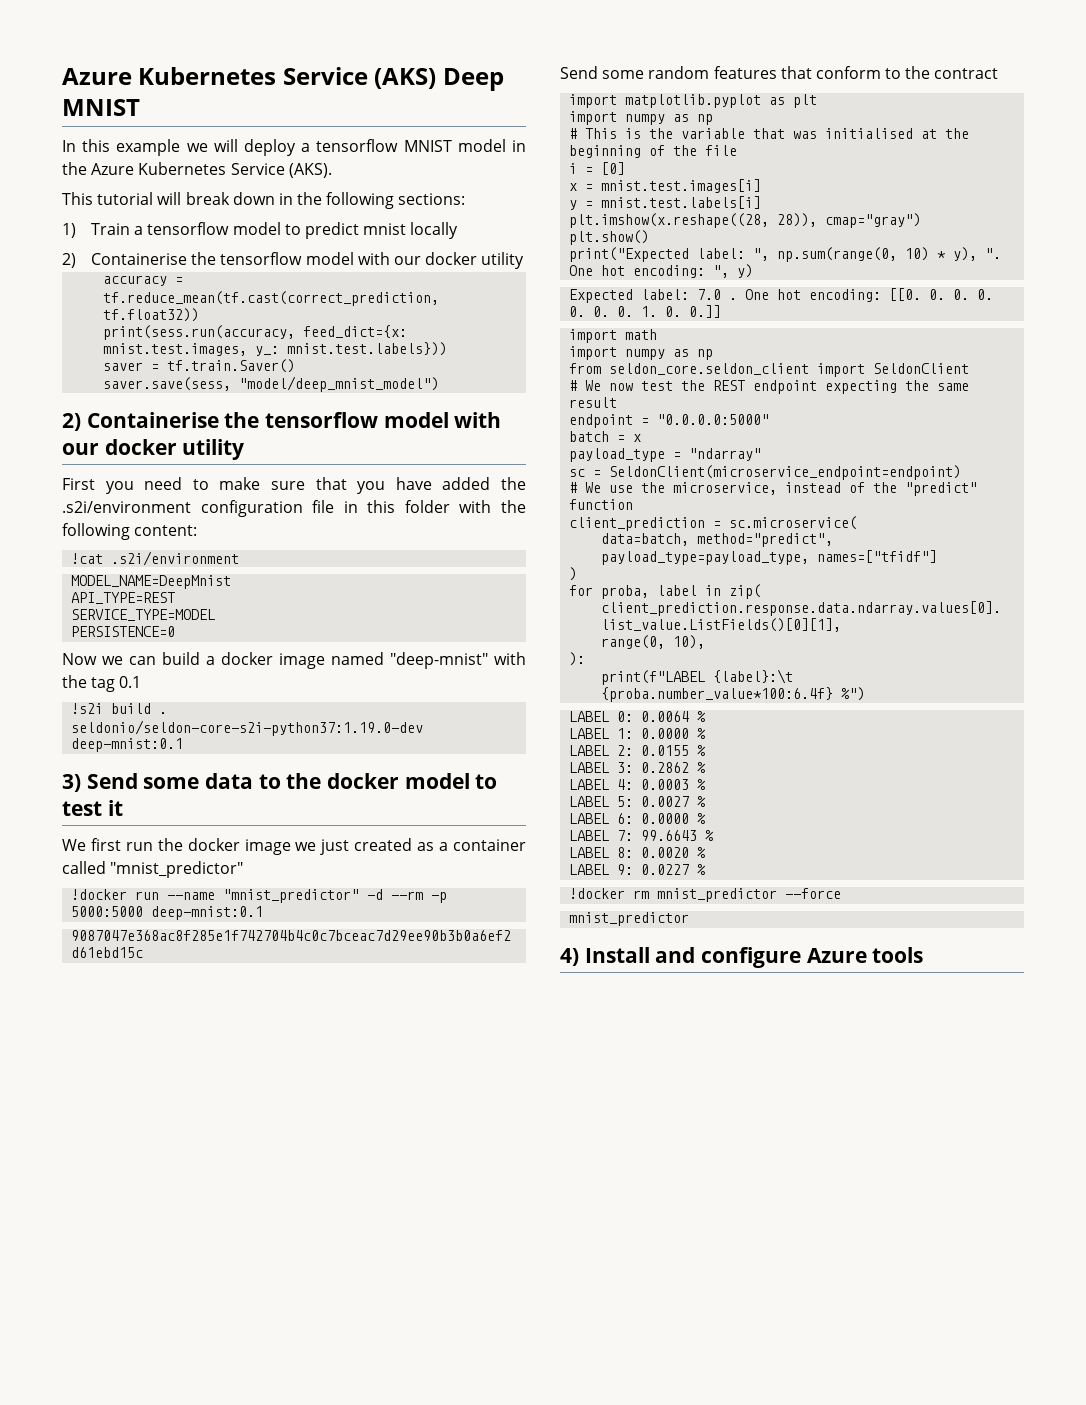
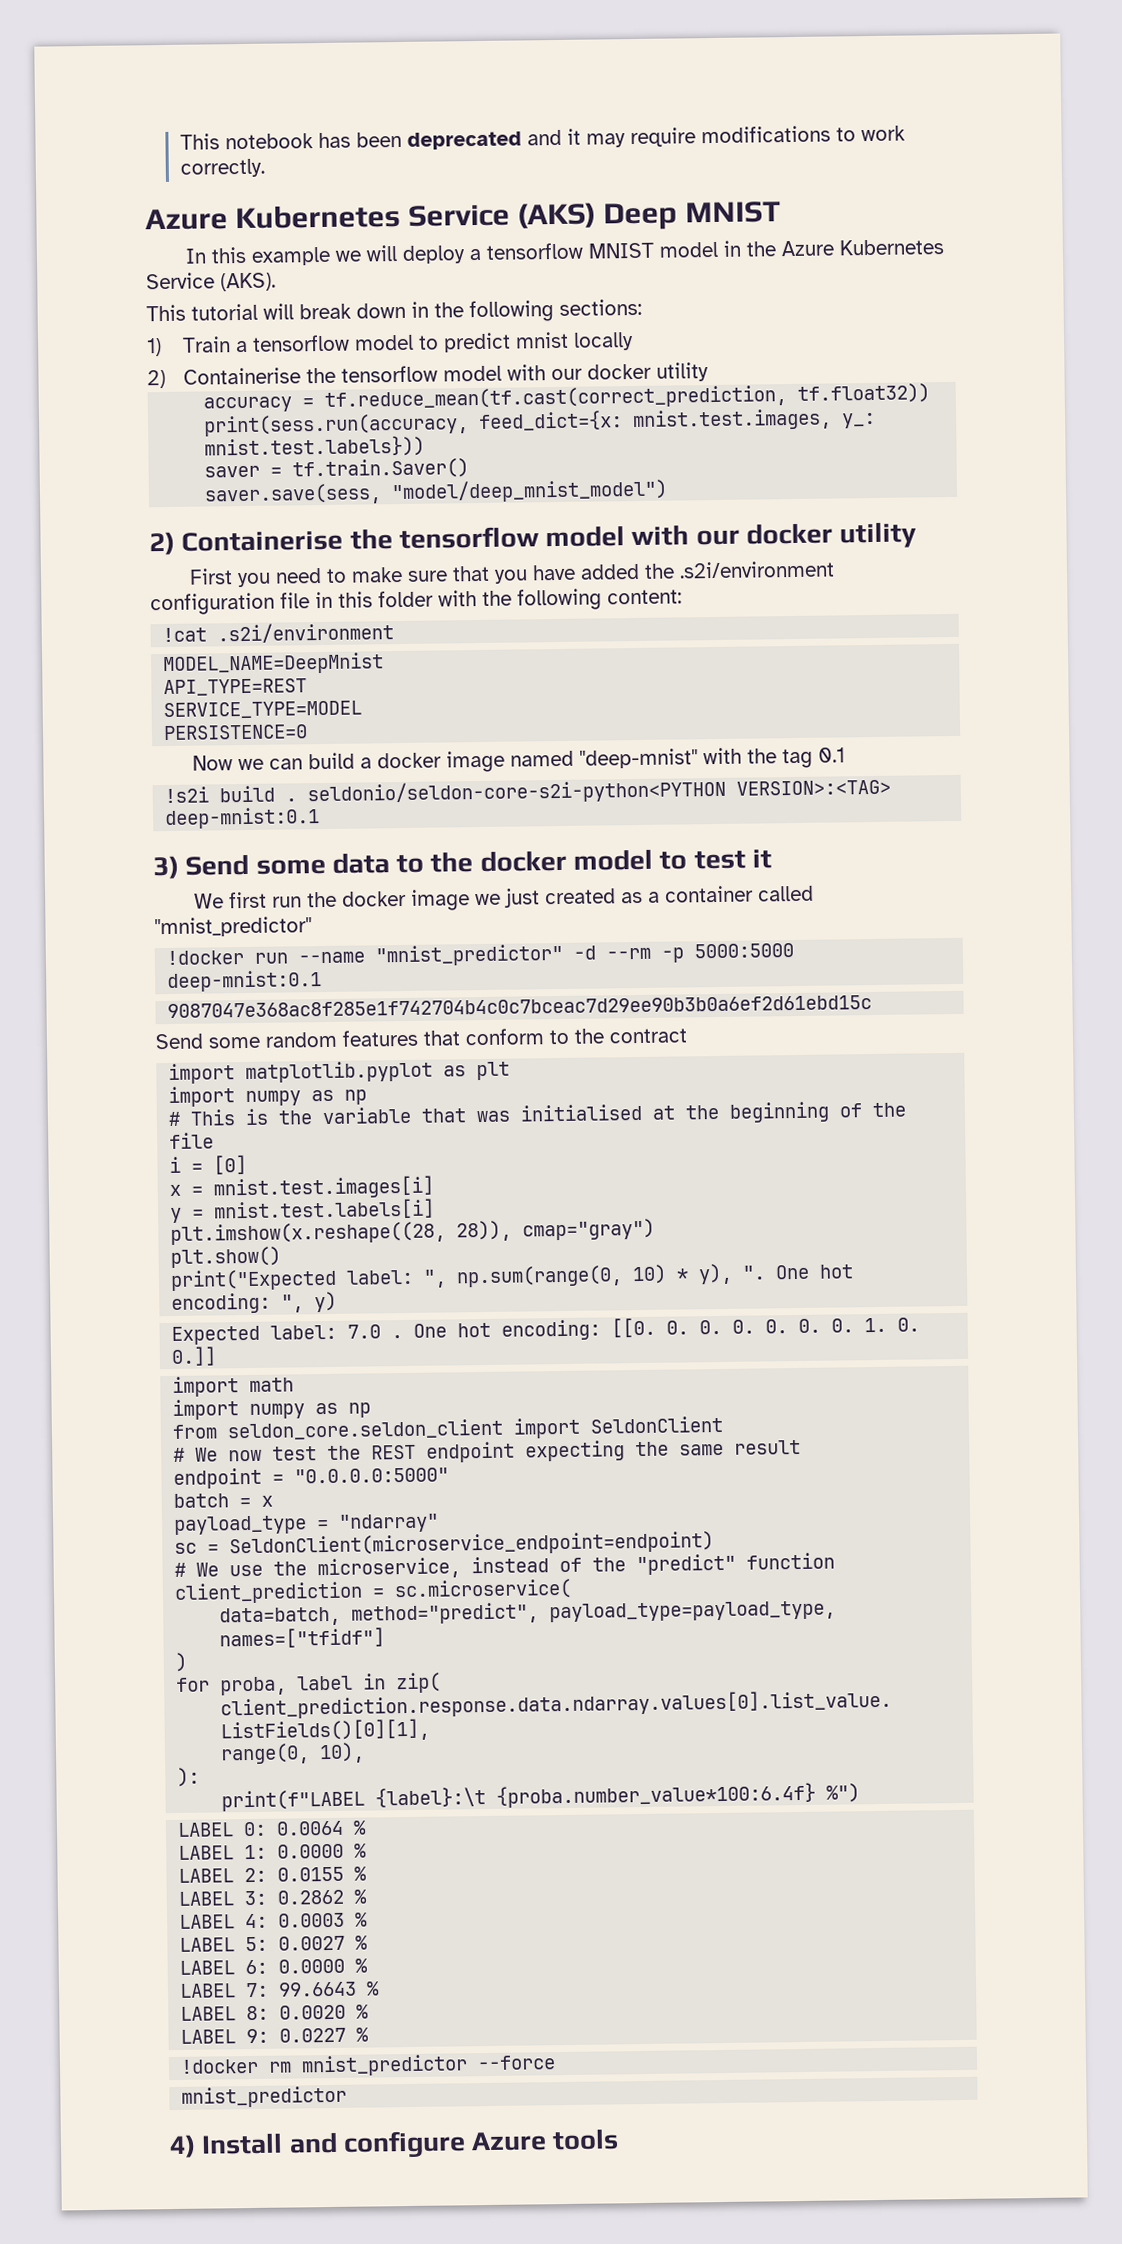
+ This notebook has been deprecated and it may require modifications to work correctly.
- !s2i build . seldonio/seldon-core-s2i-python37:1.19.0-dev deep-mnist:0.1
+ !s2i build . seldonio/seldon-core-s2i-python<PYTHON VERSION>:<TAG> deep-mnist:0.1

